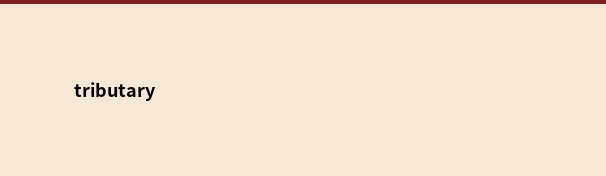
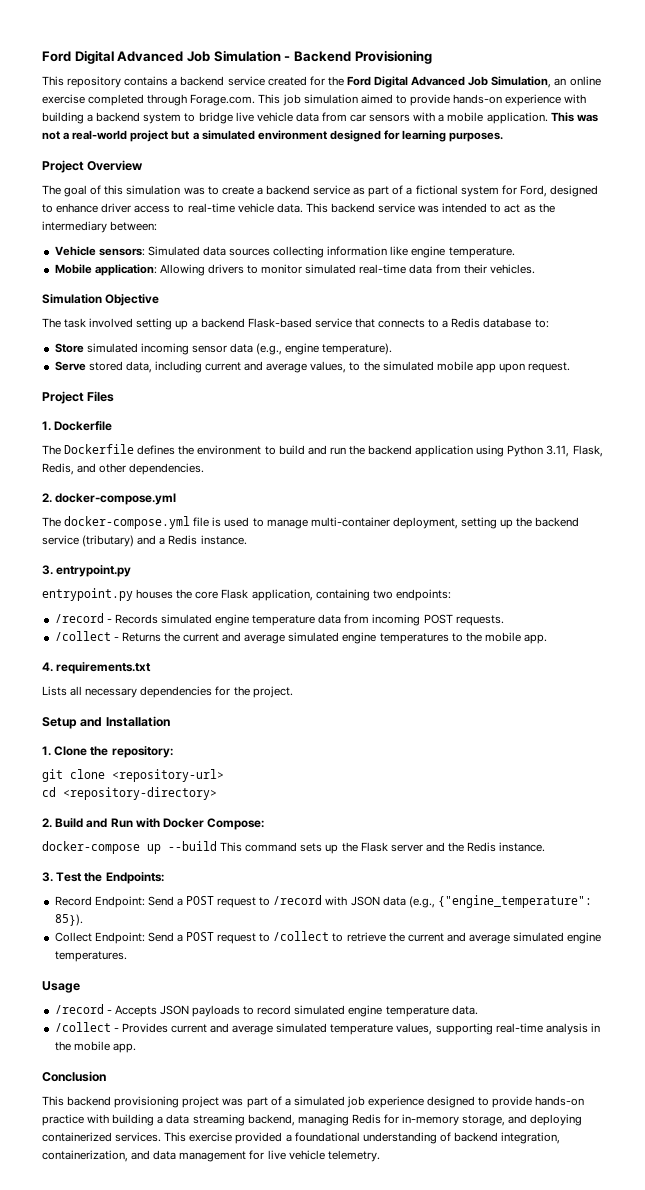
- tributary
+ Ford Digital Advanced Job Simulation - Backend Provisioning
+ This repository contains a backend service created for the Ford Digital Advanced Job Simulation, an online exercise completed through Forage.com. This job simulation aimed to provide hands-on experience with building a backend system to bridge live vehicle data from car sensors with a mobile application. This was not a real-world project but a simulated environment designed for learning purposes.
+ Project Overview
+ The goal of this simulation was to create a backend service as part of a fictional system for Ford, designed to enhance driver access to real-time vehicle data. This backend service was intended to act as the intermediary between:
+ Vehicle sensors: Simulated data sources collecting information like engine temperature.
+ Mobile application: Allowing drivers to monitor simulated real-time data from their vehicles.
+ Simulation Objective
+ The task involved setting up a backend Flask-based service that connects to a Redis database to:
+ Store simulated incoming sensor data (e.g., engine temperature).
+ Serve stored data, including current and average values, to the simulated mobile app upon request.
+ Project Files
+ 1. Dockerfile
+ The Dockerfile defines the environment to build and run the backend application using Python 3.11, Flask, Redis, and other dependencies.
+ 2. docker-compose.yml
+ The docker-compose.yml file is used to manage multi-container deployment, setting up the backend service (tributary) and a Redis instance.
+ 3. entrypoint.py
+ entrypoint.py houses the core Flask application, containing two endpoints:
+ /record - Records simulated engine temperature data from incoming POST requests.
+ /collect - Returns the current and average simulated engine temperatures to the mobile app.
+ 4. requirements.txt
+ Lists all necessary dependencies for the project.
+ Setup and Installation
+ 1. Clone the repository:
+ git clone <repository-url>
+ cd <repository-directory>
+ 2. Build and Run with Docker Compose:
+ docker-compose up --build This command sets up the Flask server and the Redis instance.
+ 3. Test the Endpoints:
+ Record Endpoint: Send a POST request to /record with JSON data (e.g., {"engine_temperature": 85}).
+ Collect Endpoint: Send a POST request to /collect to retrieve the current and average simulated engine temperatures.
+ Usage
+ /record - Accepts JSON payloads to record simulated engine temperature data.
+ /collect - Provides current and average simulated temperature values, supporting real-time analysis in the mobile app.
+ Conclusion
+ This backend provisioning project was part of a simulated job experience designed to provide hands-on practice with building a data streaming backend, managing Redis for in-memory storage, and deploying containerized services. This exercise provided a foundational understanding of backend integration, containerization, and data management for live vehicle telemetry.

